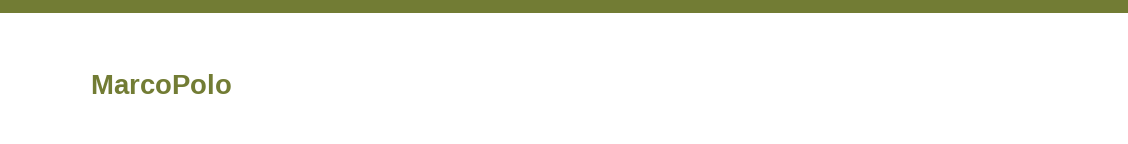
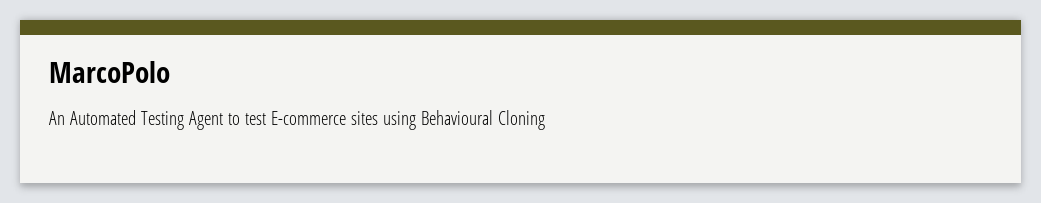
+ An Automated Testing Agent to test E-commerce sites using Behavioural Cloning

